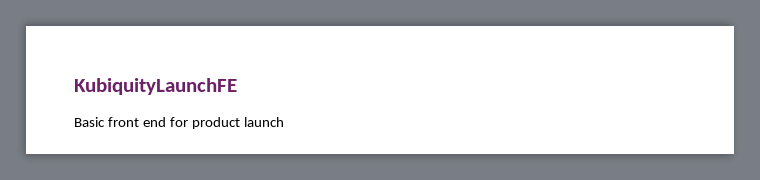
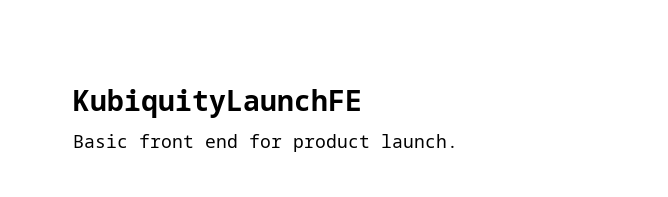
- Basic front end for product launch
+ Basic front end for product launch.

